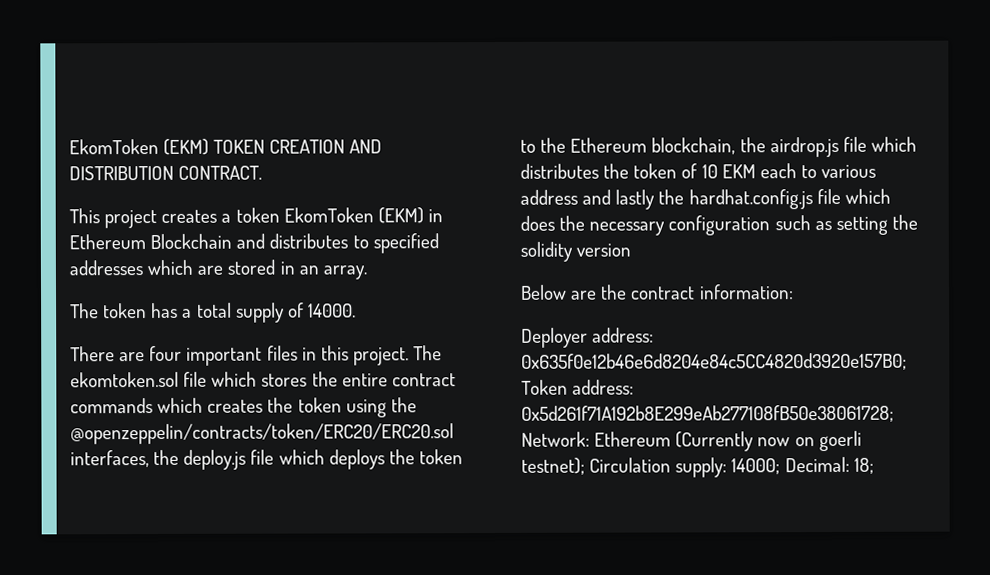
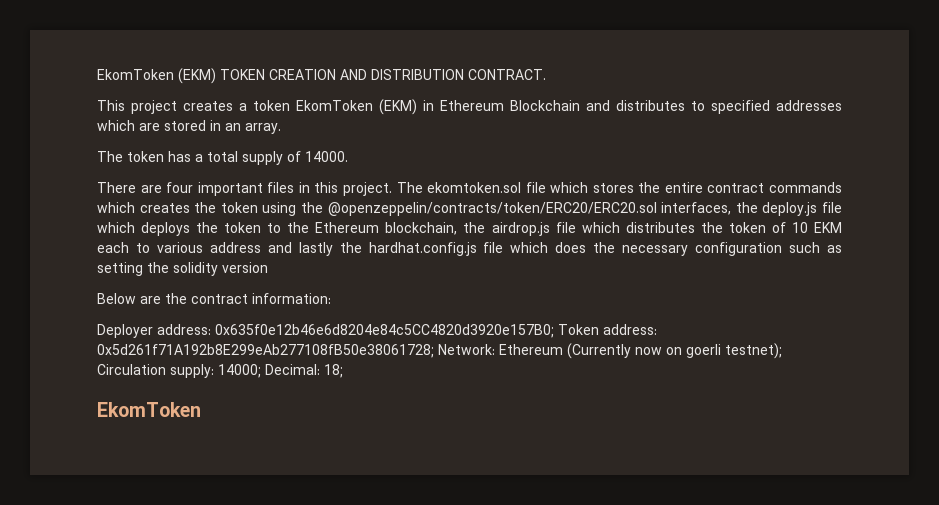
  Deployer address: 0x635f0e12b46e6d8204e84c5CC4820d3920e157B0; Token address: 0x5d261f71A192b8E299eAb277108fB50e38061728; Network: Ethereum (Currently now on goerli testnet); Circulation supply: 14000; Decimal: 18;
+ EkomToken

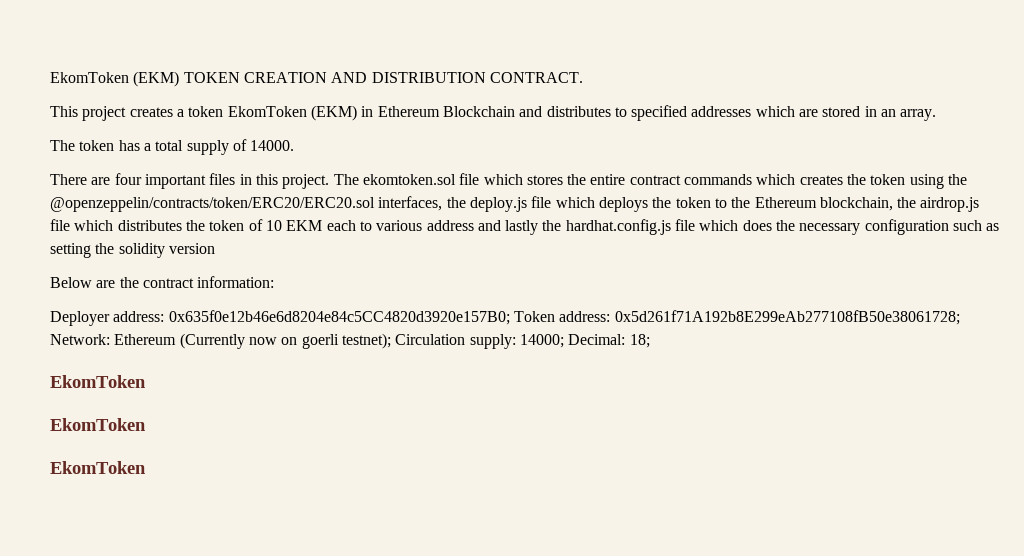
  Deployer address: 0x635f0e12b46e6d8204e84c5CC4820d3920e157B0; Token address: 0x5d261f71A192b8E299eAb277108fB50e38061728; Network: Ethereum (Currently now on goerli testnet); Circulation supply: 14000; Decimal: 18;
+ EkomToken
+ EkomToken

